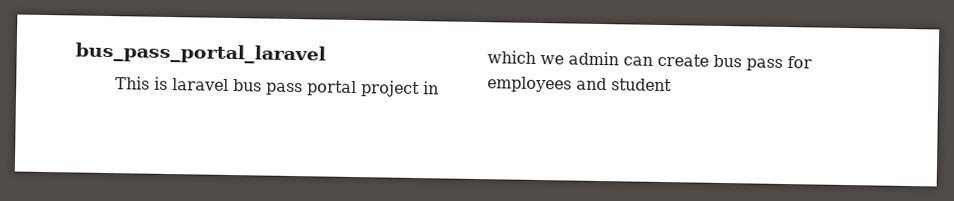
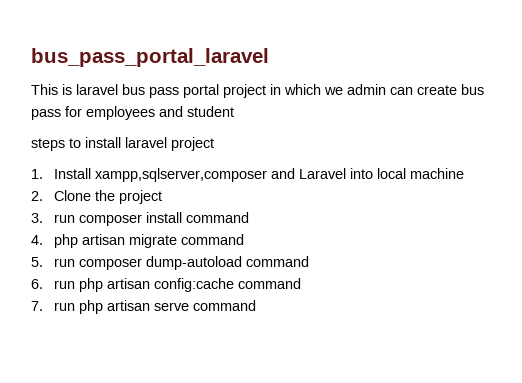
+ steps to install laravel project
+ 1. Install xampp,sqlserver,composer and Laravel into local machine
+ 2. Clone the project
+ 3. run composer install command
+ 4. php artisan migrate command
+ 5. run composer dump-autoload command
+ 6. run php artisan config:cache command
+ 7. run php artisan serve command

